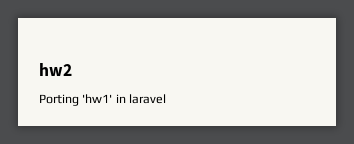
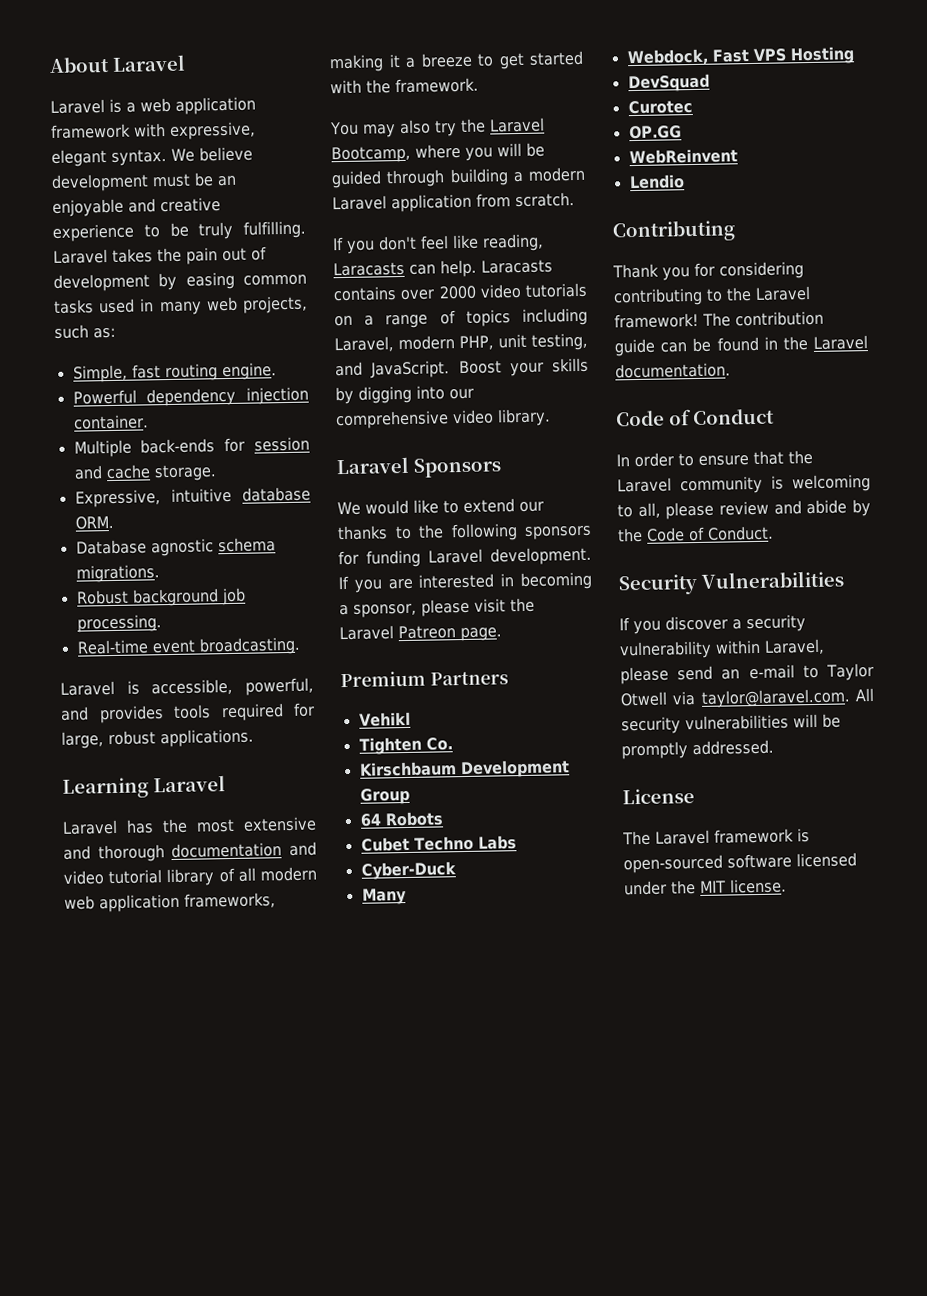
- hw2
- Porting 'hw1' in laravel
+ About Laravel
+ Laravel is a web application framework with expressive, elegant syntax. We believe development must be an enjoyable and creative experience to be truly fulfilling. Laravel takes the pain out of development by easing common tasks used in many web projects, such as:
+ Simple, fast routing engine.
+ Powerful dependency injection container.
+ Multiple back-ends for session and cache storage.
+ Expressive, intuitive database ORM.
+ Database agnostic schema migrations.
+ Robust background job processing.
+ Real-time event broadcasting.
+ Laravel is accessible, powerful, and provides tools required for large, robust applications.
+ Learning Laravel
+ Laravel has the most extensive and thorough documentation and video tutorial library of all modern web application frameworks, making it a breeze to get started with the framework.
+ You may also try the Laravel Bootcamp, where you will be guided through building a modern Laravel application from scratch.
+ If you don't feel like reading, Laracasts can help. Laracasts contains over 2000 video tutorials on a range of topics including Laravel, modern PHP, unit testing, and JavaScript. Boost your skills by digging into our comprehensive video library.
+ Laravel Sponsors
+ We would like to extend our thanks to the following sponsors for funding Laravel development. If you are interested in becoming a sponsor, please visit the Laravel Patreon page.
+ Premium Partners
+ Vehikl
+ Tighten Co.
+ Kirschbaum Development Group
+ 64 Robots
+ Cubet Techno Labs
+ Cyber-Duck
+ Many
+ Webdock, Fast VPS Hosting
+ DevSquad
+ Curotec
+ OP.GG
+ WebReinvent
+ Lendio
+ Contributing
+ Thank you for considering contributing to the Laravel framework! The contribution guide can be found in the Laravel documentation.
+ Code of Conduct
+ In order to ensure that the Laravel community is welcoming to all, please review and abide by the Code of Conduct.
+ Security Vulnerabilities
+ If you discover a security vulnerability within Laravel, please send an e-mail to Taylor Otwell via taylor@laravel.com. All security vulnerabilities will be promptly addressed.
+ License
+ The Laravel framework is open-sourced software licensed under the MIT license.

